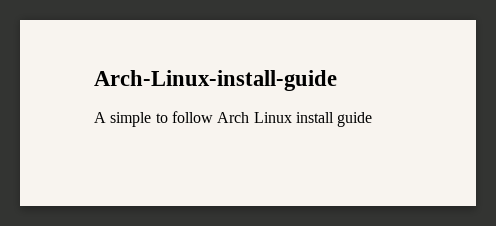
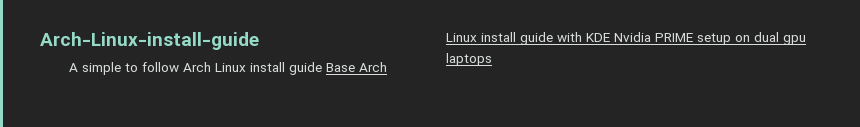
- A simple to follow Arch Linux install guide
+ A simple to follow Arch Linux install guide Base Arch Linux install guide with KDE Nvidia PRIME setup on dual gpu laptops

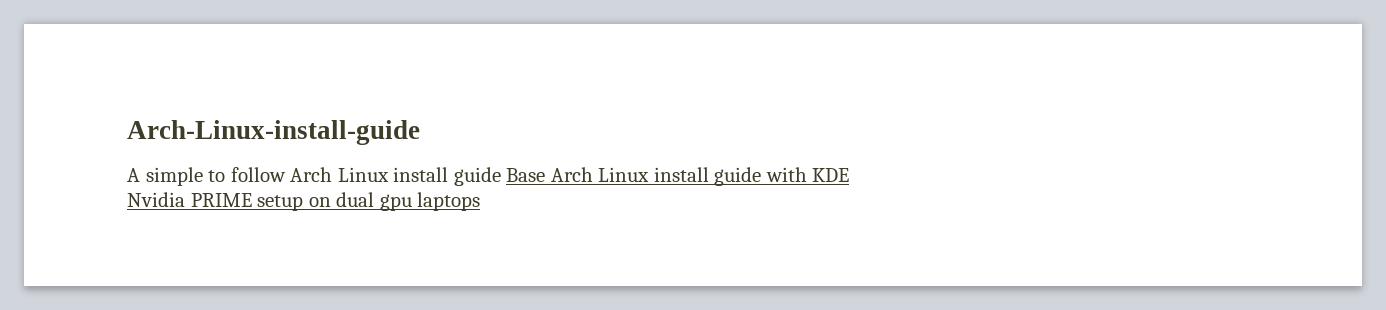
- A simple to follow Arch Linux install guide Base Arch Linux install guide with KDE Nvidia PRIME setup on dual gpu laptops
+ A simple to follow Arch Linux install guide Base Arch Linux install guide with KDE
+ Nvidia PRIME setup on dual gpu laptops

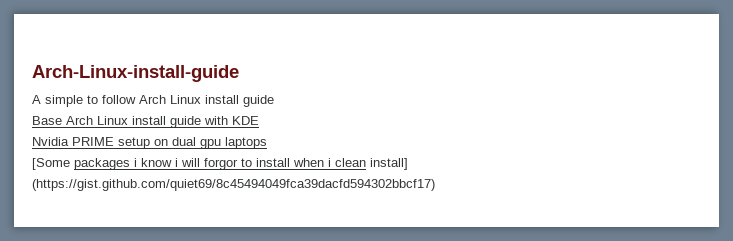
- A simple to follow Arch Linux install guide Base Arch Linux install guide with KDE
+ A simple to follow Arch Linux install guide
+ Base Arch Linux install guide with KDE
+ [Some packages i know i will forgor to install when i clean install] (https://gist.github.com/quiet69/8c45494049fca39dacfd594302bbcf17)

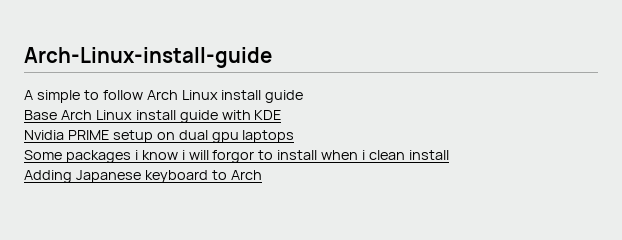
- [Some packages i know i will forgor to install when i clean install] (https://gist.github.com/quiet69/8c45494049fca39dacfd594302bbcf17)
+ Some packages i know i will forgor to install when i clean install
+ Adding Japanese keyboard to Arch

